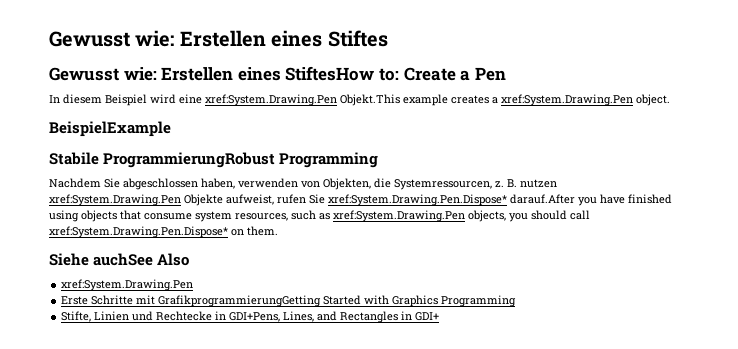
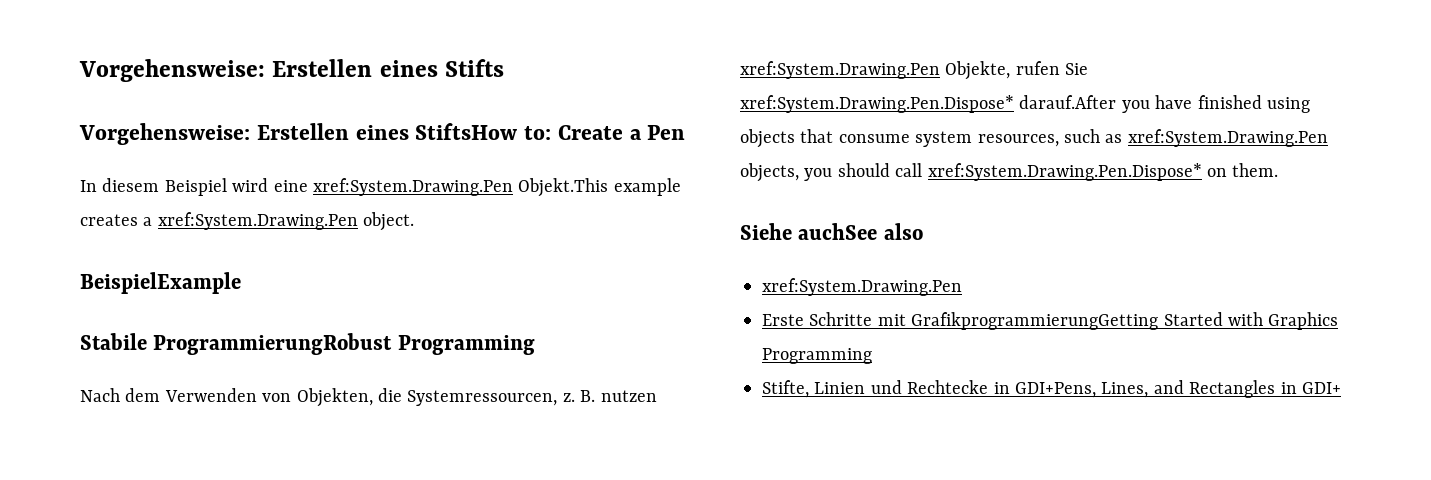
- Gewusst wie: Erstellen eines Stiftes
- Gewusst wie: Erstellen eines StiftesHow to: Create a Pen
+ Vorgehensweise: Erstellen eines Stifts
+ Vorgehensweise: Erstellen eines StiftsHow to: Create a Pen
- Nachdem Sie abgeschlossen haben, verwenden von Objekten, die Systemressourcen, z.
+ Nach dem Verwenden von Objekten, die Systemressourcen, z.
- B. nutzen xref:System.Drawing.Pen Objekte aufweist, rufen Sie xref:System.Drawing.Pen.Dispose* darauf.After you have finished using objects that consume system resources, such as xref:System.Drawing.Pen objects, you should call xref:System.Drawing.Pen.Dispose* on them.
+ B. nutzen xref:System.Drawing.Pen Objekte, rufen Sie xref:System.Drawing.Pen.Dispose* darauf.After you have finished using objects that consume system resources, such as xref:System.Drawing.Pen objects, you should call xref:System.Drawing.Pen.Dispose* on them.
- Siehe auchSee Also
+ Siehe auchSee also

